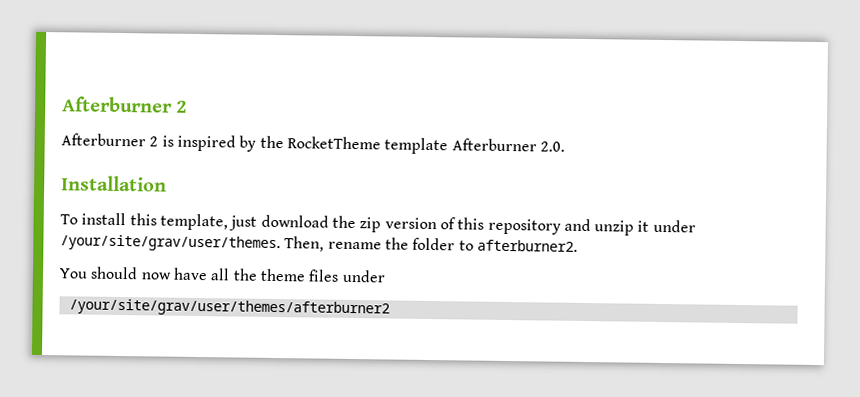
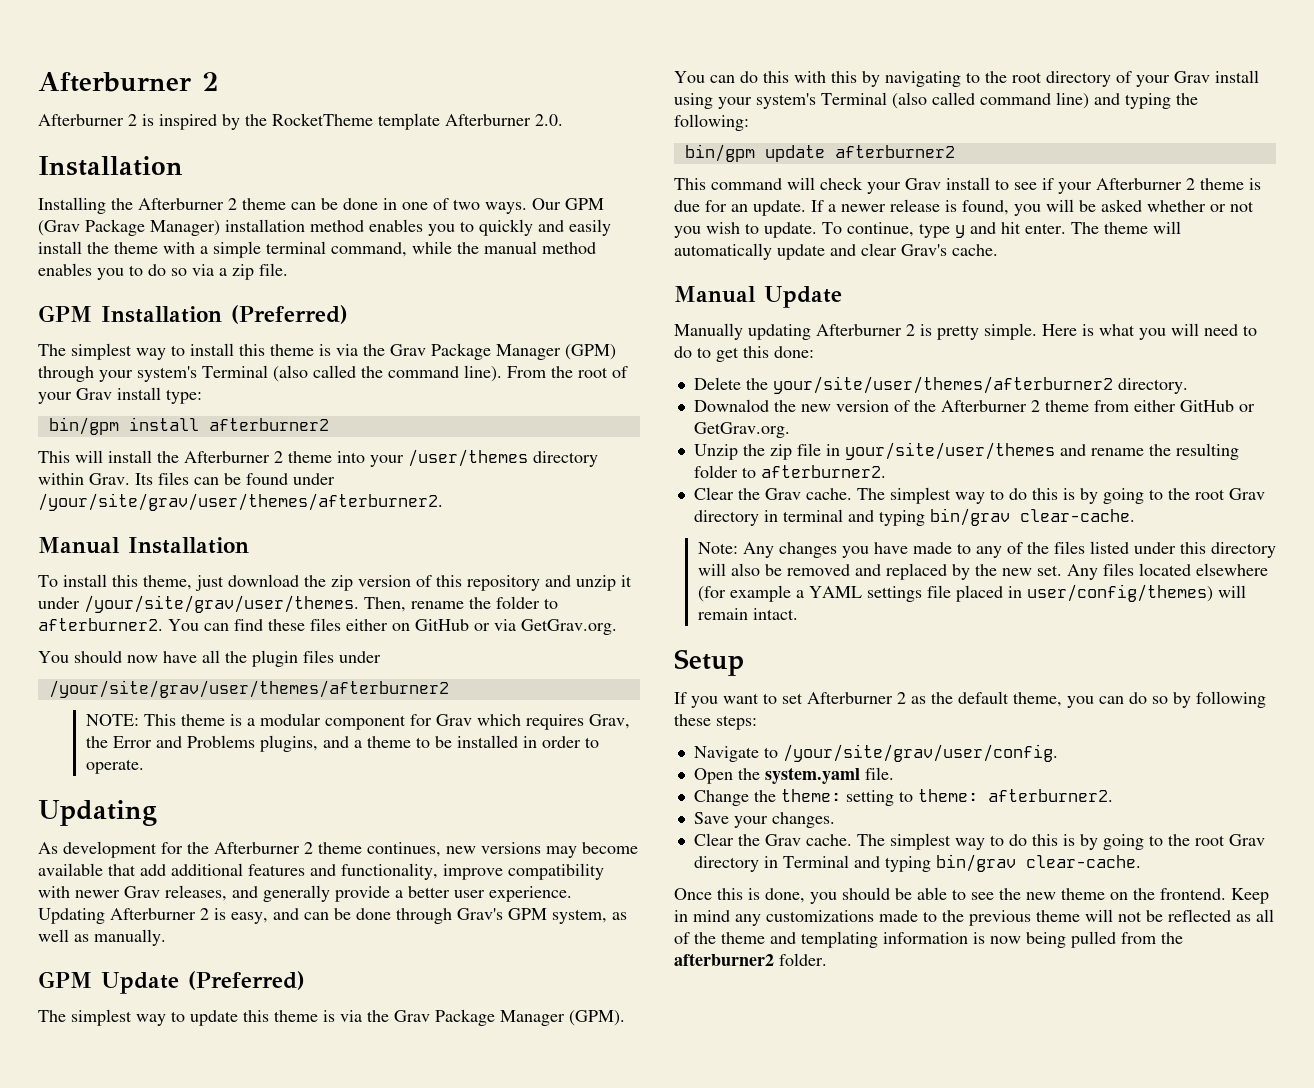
+ Installing the Afterburner 2 theme can be done in one of two ways. Our GPM (Grav Package Manager) installation method enables you to quickly and easily install the theme with a simple terminal command, while the manual method enables you to do so via a zip file.
+ GPM Installation (Preferred)
+ The simplest way to install this theme is via the Grav Package Manager (GPM) through your system's Terminal (also called the command line). From the root of your Grav install type:
+ bin/gpm install afterburner2
+ This will install the Afterburner 2 theme into your /user/themes directory within Grav. Its files can be found under /your/site/grav/user/themes/afterburner2.
+ Manual Installation
- To install this template, just download the zip version of this repository and unzip it under /your/site/grav/user/themes.
+ To install this theme, just download the zip version of this repository and unzip it under /your/site/grav/user/themes.
+ You can find these files either on GitHub or via GetGrav.org.
- You should now have all the theme files under
+ You should now have all the plugin files under
+ NOTE: This theme is a modular component for Grav which requires Grav, the Error and Problems plugins, and a theme to be installed in order to operate.
+ Updating
+ As development for the Afterburner 2 theme continues, new versions may become available that add additional features and functionality, improve compatibility with newer Grav releases, and generally provide a better user experience. Updating Afterburner 2 is easy, and can be done through Grav's GPM system, as well as manually.
+ GPM Update (Preferred)
+ The simplest way to update this theme is via the Grav Package Manager (GPM). You can do this with this by navigating to the root directory of your Grav install using your system's Terminal (also called command line) and typing the following:
+ bin/gpm update afterburner2
+ This command will check your Grav install to see if your Afterburner 2 theme is due for an update. If a newer release is found, you will be asked whether or not you wish to update. To continue, type y and hit enter. The theme will automatically update and clear Grav's cache.
+ Manual Update
+ Manually updating Afterburner 2 is pretty simple. Here is what you will need to do to get this done:
+ Delete the your/site/user/themes/afterburner2 directory.
+ Downalod the new version of the Afterburner 2 theme from either GitHub or GetGrav.org.
+ Unzip the zip file in your/site/user/themes and rename the resulting folder to afterburner2.
+ Clear the Grav cache. The simplest way to do this is by going to the root Grav directory in terminal and typing bin/grav clear-cache.
+ Note: Any changes you have made to any of the files listed under this directory will also be removed and replaced by the new set. Any files located elsewhere (for example a YAML settings file placed in user/config/themes) will remain intact.
+ Setup
+ If you want to set Afterburner 2 as the default theme, you can do so by following these steps:
+ Navigate to /your/site/grav/user/config.
+ Open the system.yaml file.
+ Change the theme: setting to theme: afterburner2.
+ Save your changes.
+ Clear the Grav cache. The simplest way to do this is by going to the root Grav directory in Terminal and typing bin/grav clear-cache.
+ Once this is done, you should be able to see the new theme on the frontend. Keep in mind any customizations made to the previous theme will not be reflected as all of the theme and templating information is now being pulled from the afterburner2 folder.

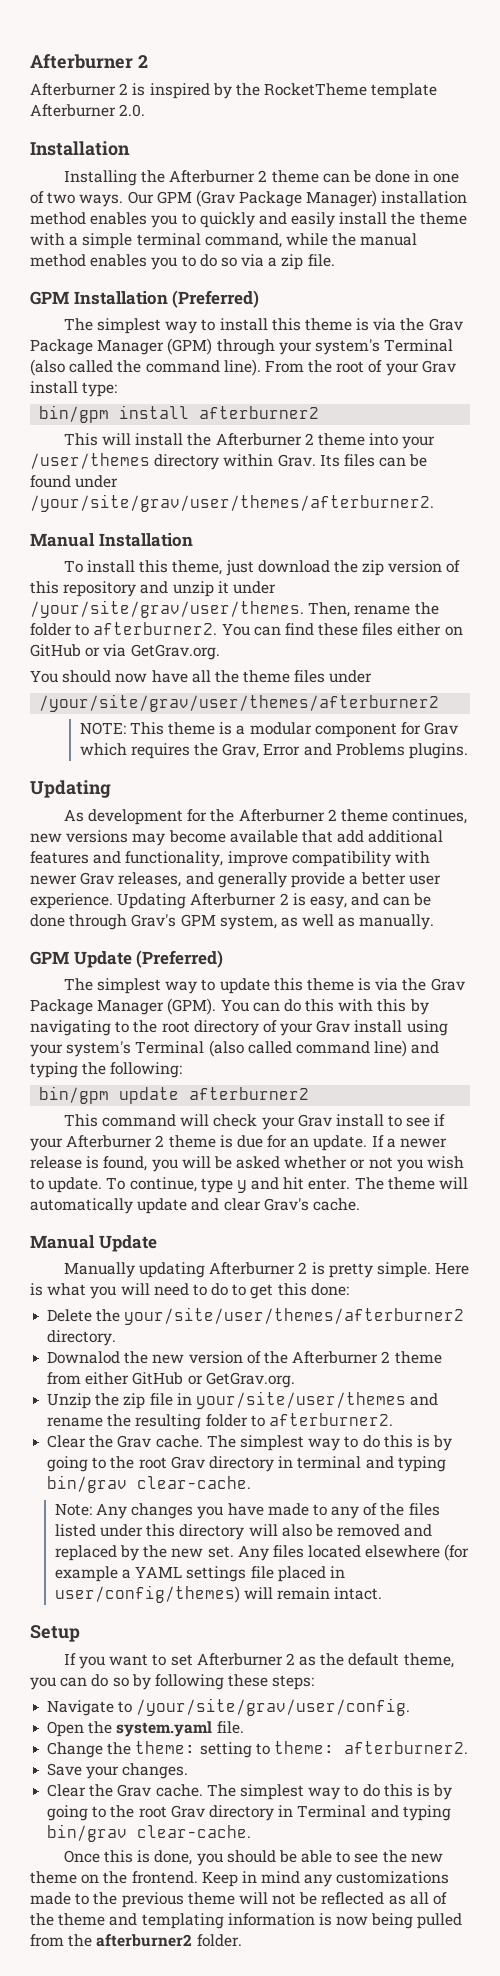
- You should now have all the plugin files under
+ You should now have all the theme files under
- NOTE: This theme is a modular component for Grav which requires Grav, the Error and Problems plugins, and a theme to be installed in order to operate.
+ NOTE: This theme is a modular component for Grav which requires the Grav, Error and Problems plugins.

